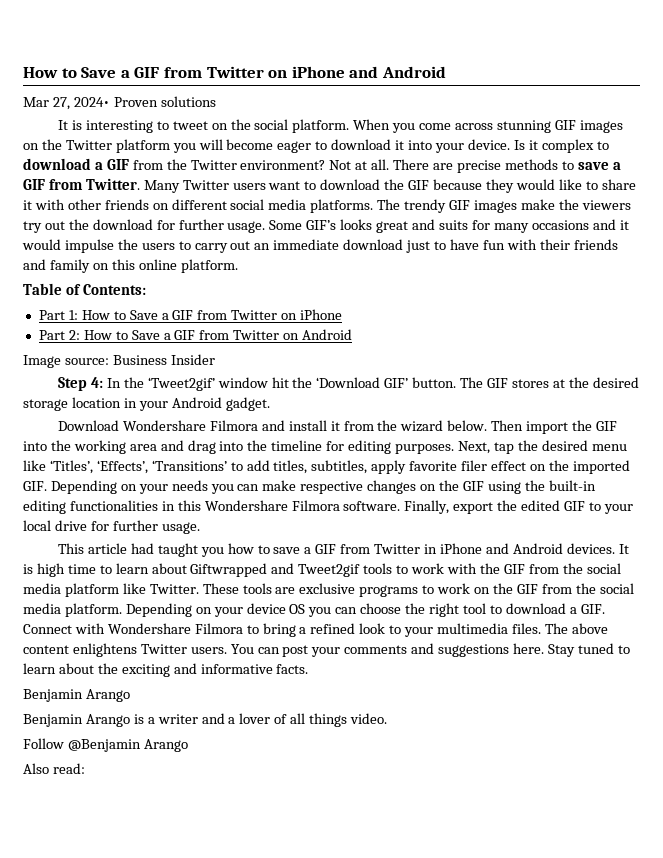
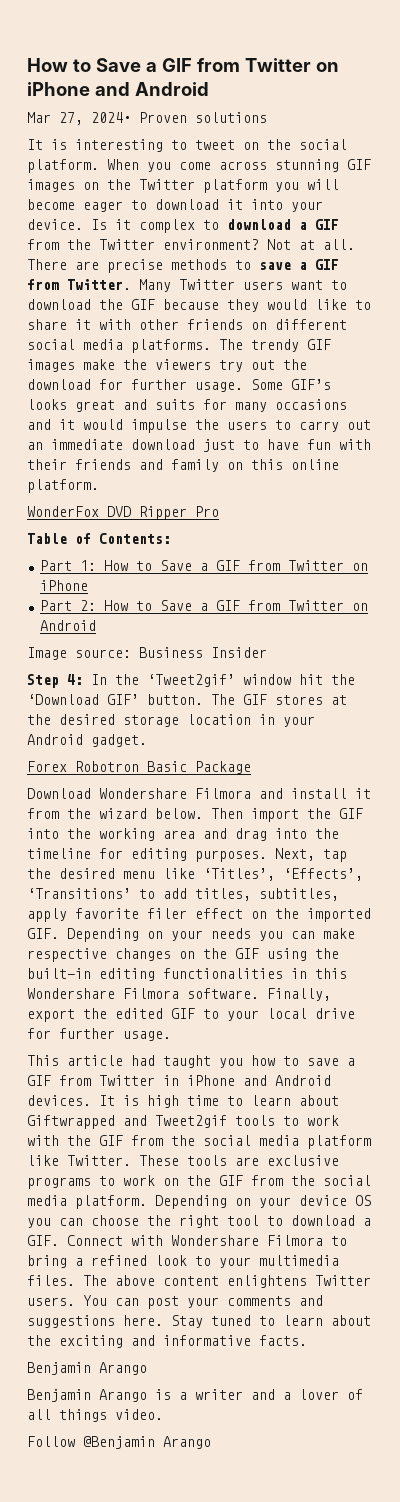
+ WonderFox DVD Ripper Pro
+ Forex Robotron Basic Package
- Also read:

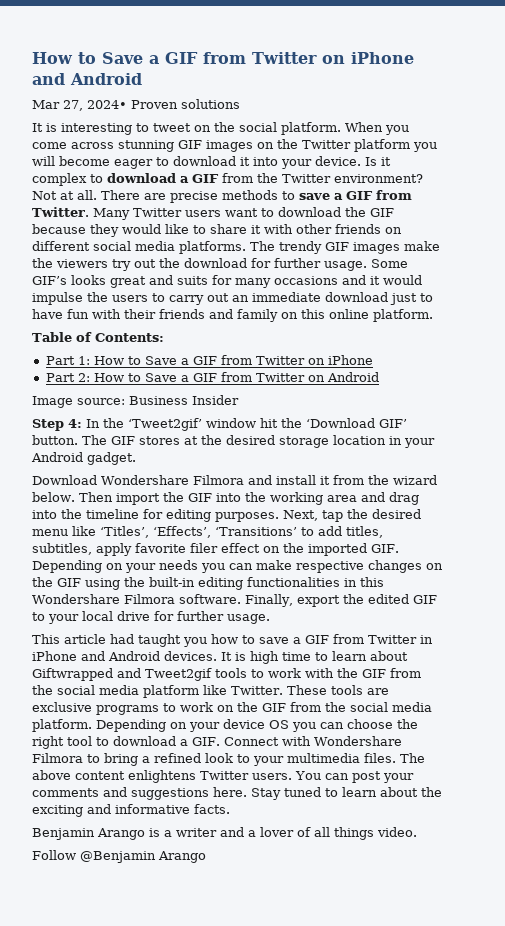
- WonderFox DVD Ripper Pro
- Forex Robotron Basic Package
  Stay tuned to learn about the exciting and informative facts.
- Benjamin Arango

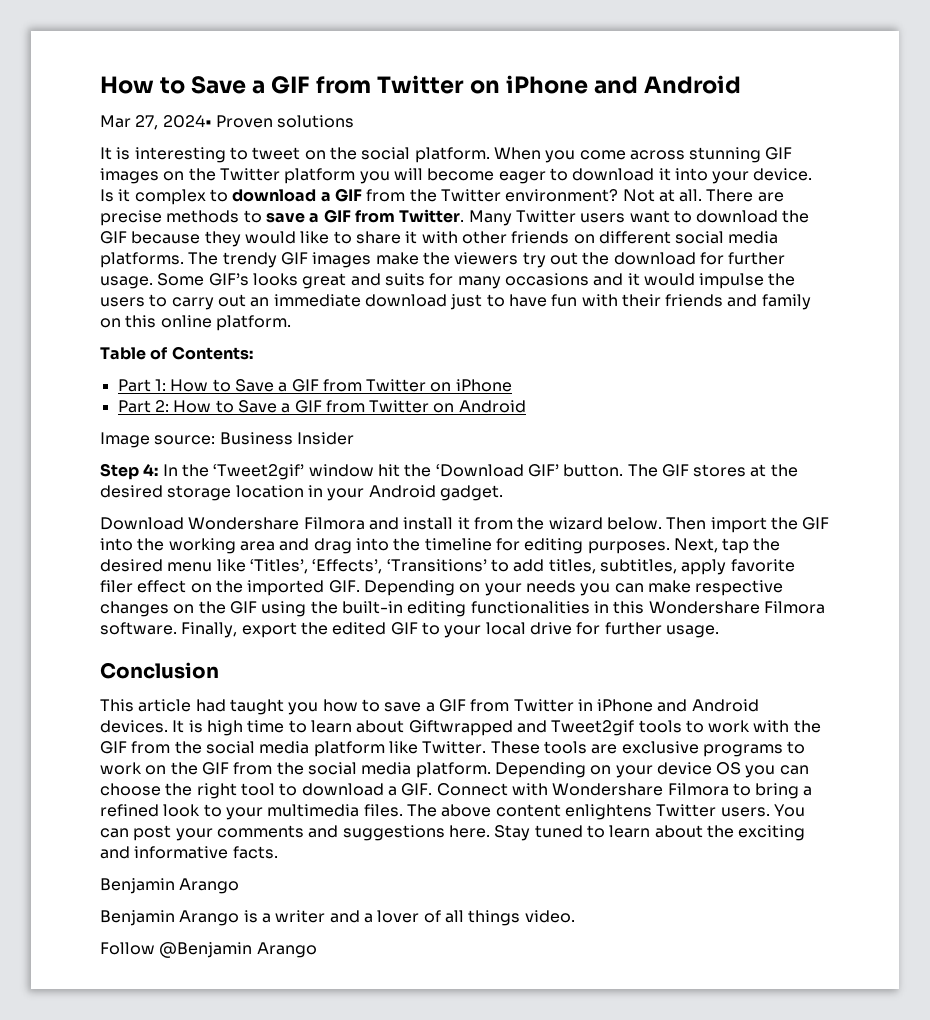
+ Conclusion
  Stay tuned to learn about the exciting and informative facts.
+ Benjamin Arango

